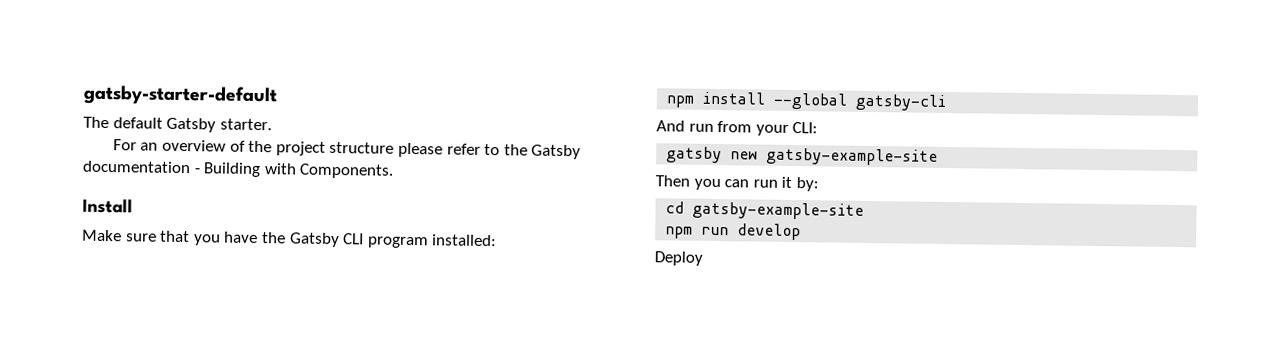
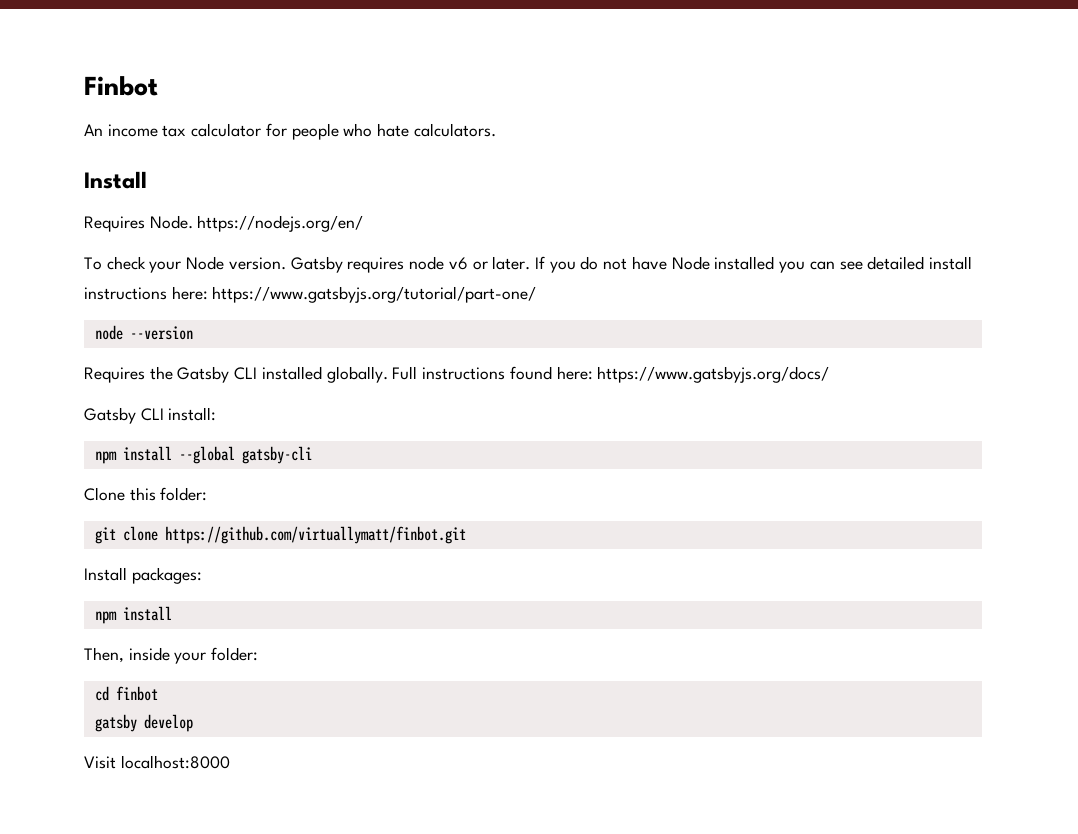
- gatsby-starter-default
- The default Gatsby starter.
- For an overview of the project structure please refer to the Gatsby documentation - Building with Components.
+ Finbot
+ An income tax calculator for people who hate calculators.
  Install
- Make sure that you have the Gatsby CLI program installed:
+ Requires Node. https://nodejs.org/en/
+ To check your Node version. Gatsby requires node v6 or later. If you do not have Node installed you can see detailed install instructions here: https://www.gatsbyjs.org/tutorial/part-one/
+ node --version
+ Requires the Gatsby CLI installed globally. Full instructions found here: https://www.gatsbyjs.org/docs/
+ Gatsby CLI install:
  npm install --global gatsby-cli
- And run from your CLI:
- gatsby new gatsby-example-site
- Then you can run it by:
- cd gatsby-example-site
- npm run develop
+ Clone this folder:
+ git clone https://github.com/virtuallymatt/finbot.git
+ Install packages:
+ npm install
+ Then, inside your folder:
+ cd finbot
+ gatsby develop
- Deploy
+ Visit localhost:8000

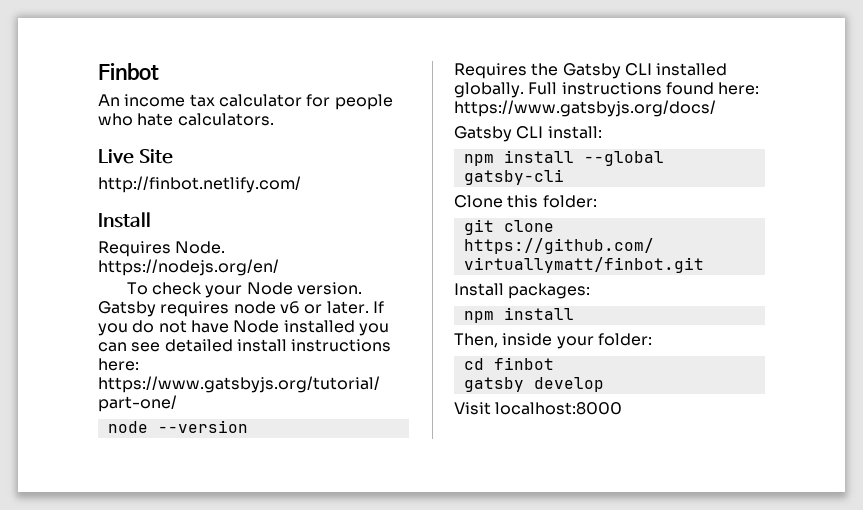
+ Live Site
+ http://finbot.netlify.com/

